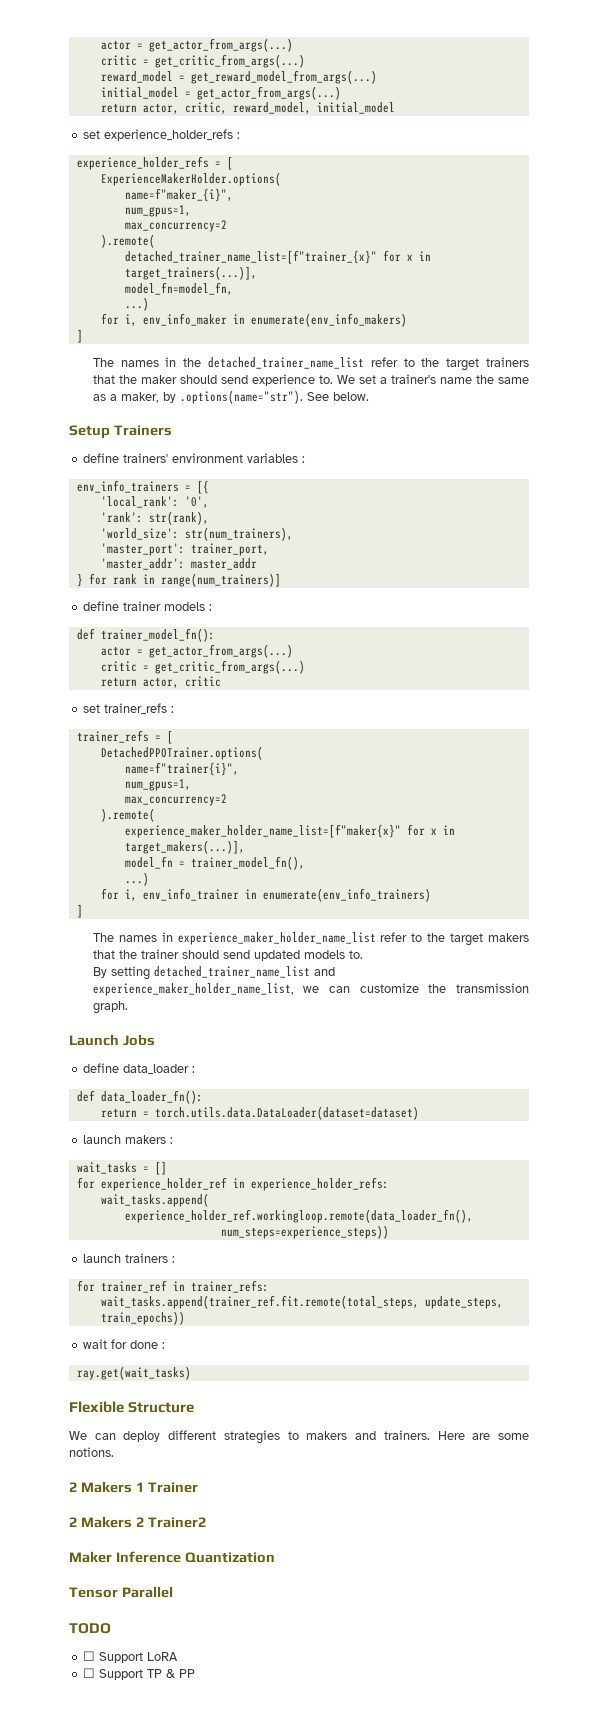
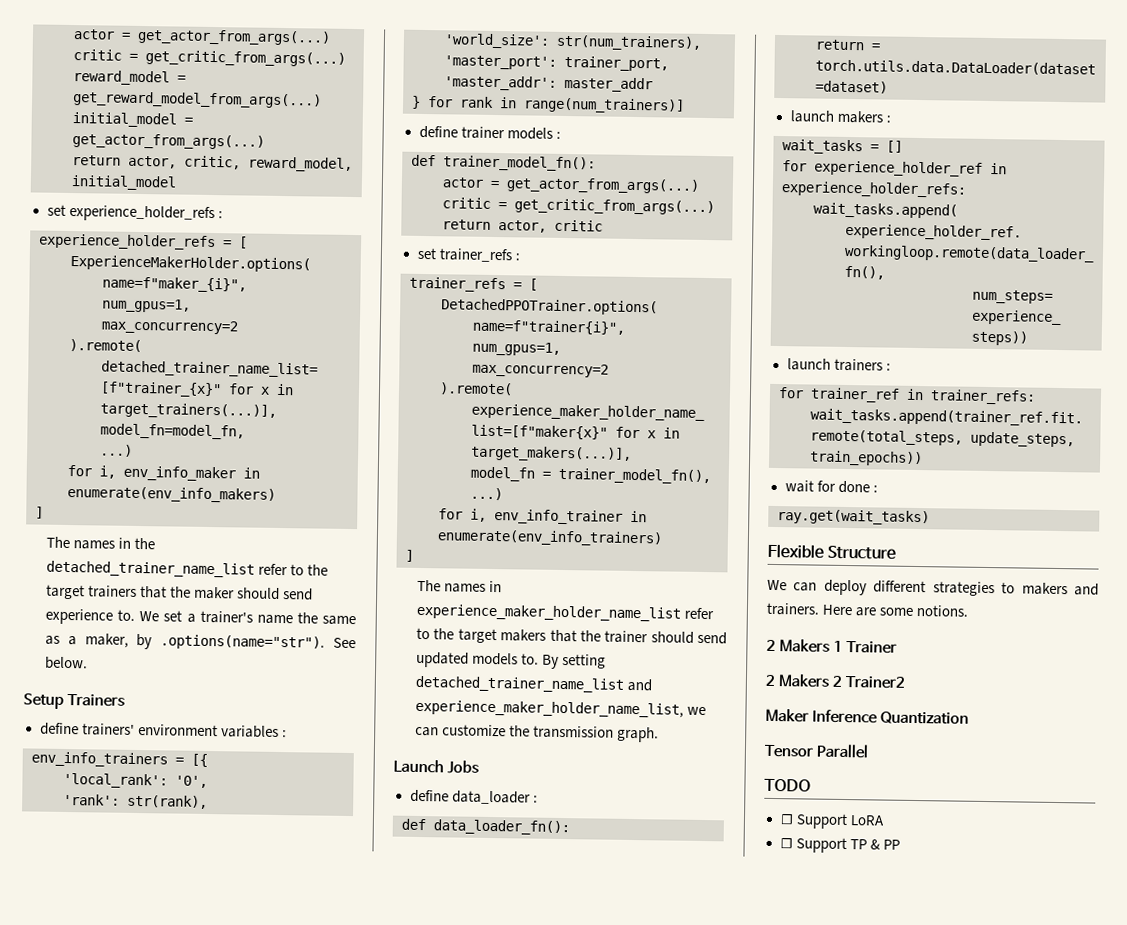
- The names in experience_maker_holder_name_list refer to the target makers that the trainer should send updated models to.
- By setting detached_trainer_name_list and experience_maker_holder_name_list, we can customize the transmission graph.
+ The names in experience_maker_holder_name_list refer to the target makers that the trainer should send updated models to. By setting detached_trainer_name_list and experience_maker_holder_name_list, we can customize the transmission graph.

